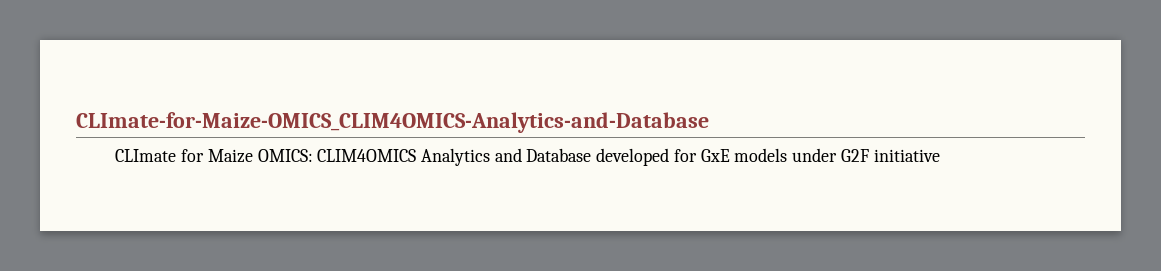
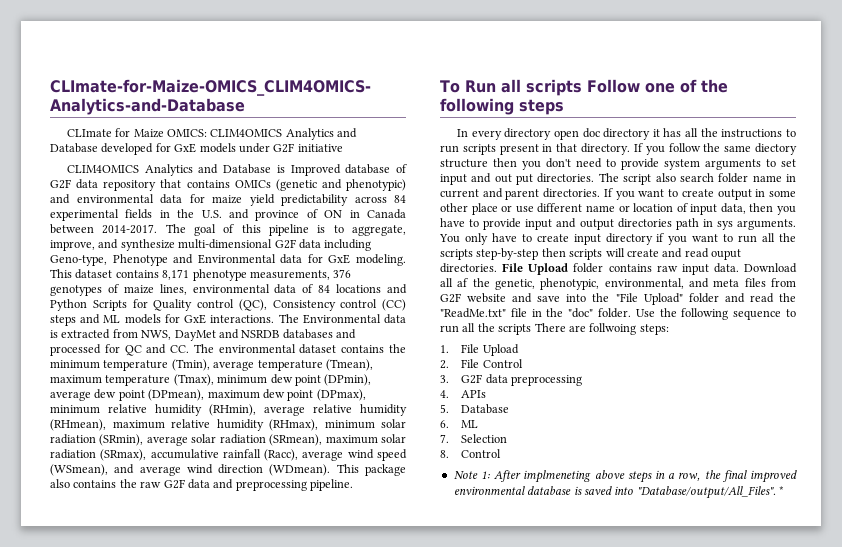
+ CLIM4OMICS Analytics and Database is Improved database of G2F data repository that contains OMICs (genetic and phenotypic) and environmental data for maize yield predictability across 84 experimental fields in the U.S. and province of ON in Canada between 2014-2017. The goal of this pipeline is to aggregate, improve, and synthesize multi-dimensional G2F data including Geno-type, Phenotype and Environmental data for GxE modeling. This dataset contains 8,171 phenotype measurements, 376 genotypes of maize lines, environmental data of 84 locations and Python Scripts for Quality control (QC), Consistency control (CC) steps and ML models for GxE interactions. The Environmental data is extracted from NWS, DayMet and NSRDB databases and processed for QC and CC. The environmental dataset contains the minimum temperature (Tmin), average temperature (Tmean), maximum temperature (Tmax), minimum dew point (DPmin), average dew point (DPmean), maximum dew point (DPmax), minimum relative humidity (RHmin), average relative humidity (RHmean), maximum relative humidity (RHmax), minimum solar radiation (SRmin), average solar radiation (SRmean), maximum solar radiation (SRmax), accumulative rainfall (Racc), average wind speed (WSmean), and average wind direction (WDmean). This package also contains the raw G2F data and preprocessing pipeline.
+ To Run all scripts Follow one of the following steps
+ In every directory open doc directory it has all the instructions to run scripts present in that directory. If you follow the same diectory structure then you don't need to provide system arguments to set input and out put directories. The script also search folder name in current and parent directories. If you want to create output in some other place or use different name or location of input data, then you have to provide input and output directories path in sys arguments. You only have to create input directory if you want to run all the scripts step-by-step then scripts will create and read ouput directories. File Upload folder contains raw input data. Download all af the genetic, phenotypic, environmental, and meta files from G2F website and save into the "File Upload" folder and read the "ReadMe.txt" file in the "doc" folder. Use the following sequence to run all the scripts There are follwoing steps:
+ 1. File Upload
+ 2. File Control
+ 3. G2F data preprocessing
+ 4. APIs
+ 5. Database
+ 6. ML
+ 7. Selection
+ 8. Control
+ Note 1: After implmeneting above steps in a row, the final improved environmental database is saved into "Database/output/All_Files". *

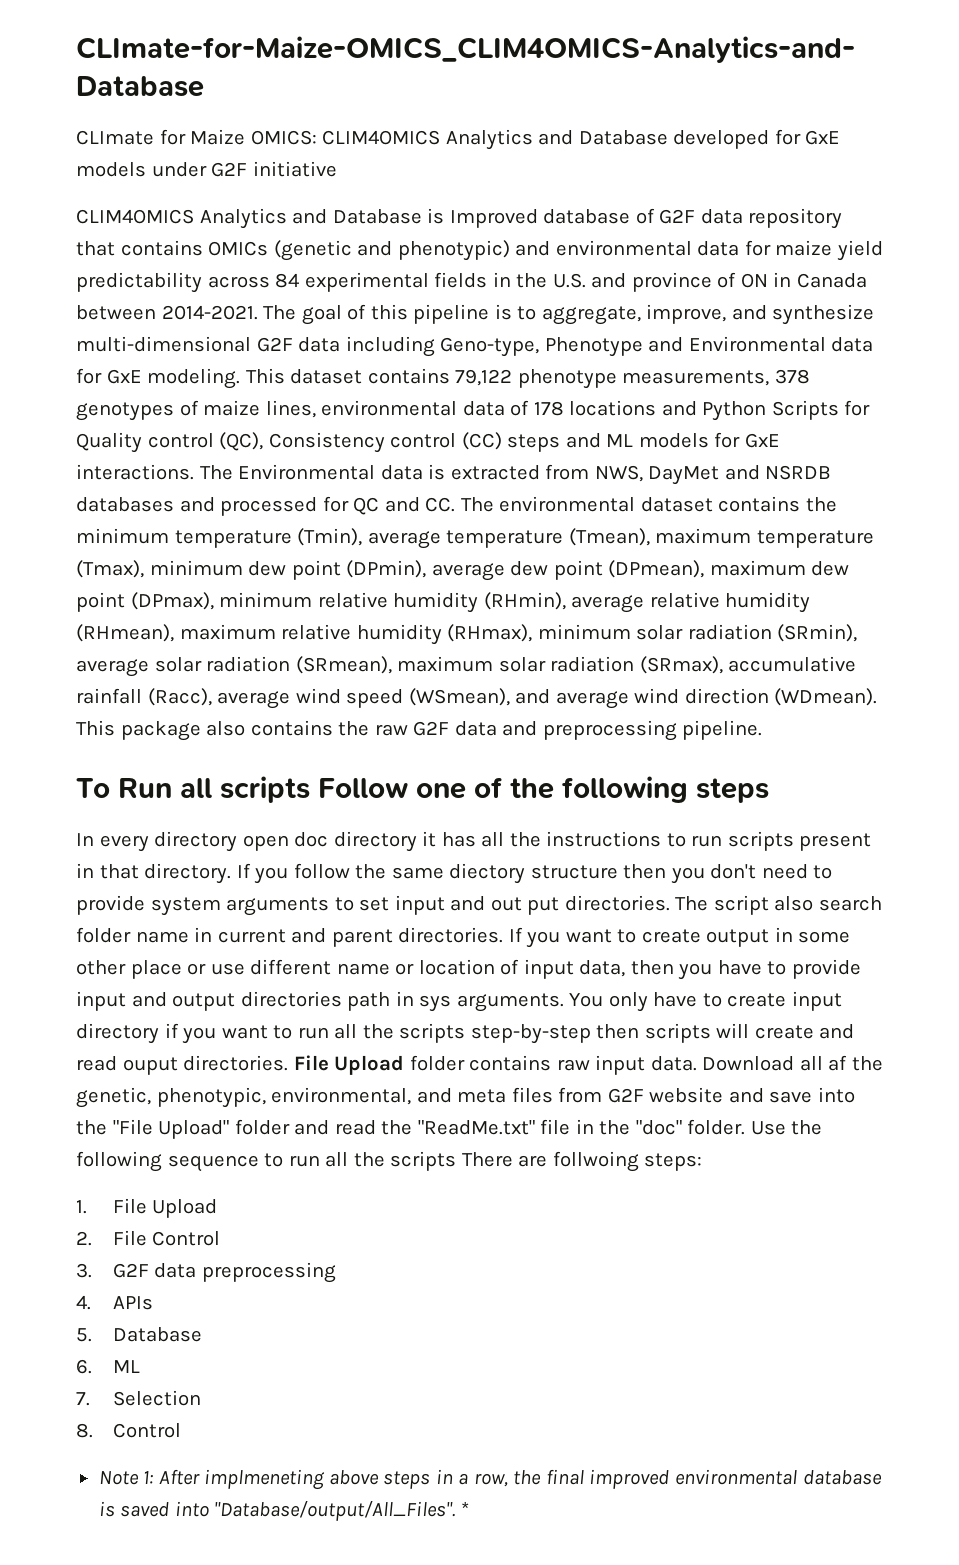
- CLIM4OMICS Analytics and Database is Improved database of G2F data repository that contains OMICs (genetic and phenotypic) and environmental data for maize yield predictability across 84 experimental fields in the U.S. and province of ON in Canada between 2014-2017.
+ CLIM4OMICS Analytics and Database is Improved database of G2F data repository that contains OMICs (genetic and phenotypic) and environmental data for maize yield predictability across 84 experimental fields in the U.S. and province of ON in Canada between 2014-2021.
- This dataset contains 8,171 phenotype measurements, 376 genotypes of maize lines, environmental data of 84 locations and Python Scripts for Quality control (QC), Consistency control (CC) steps and ML models for GxE interactions.
+ This dataset contains 79,122 phenotype measurements, 378 genotypes of maize lines, environmental data of 178 locations and Python Scripts for Quality control (QC), Consistency control (CC) steps and ML models for GxE interactions.

